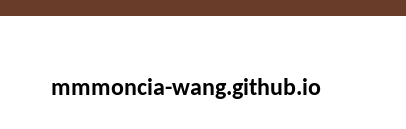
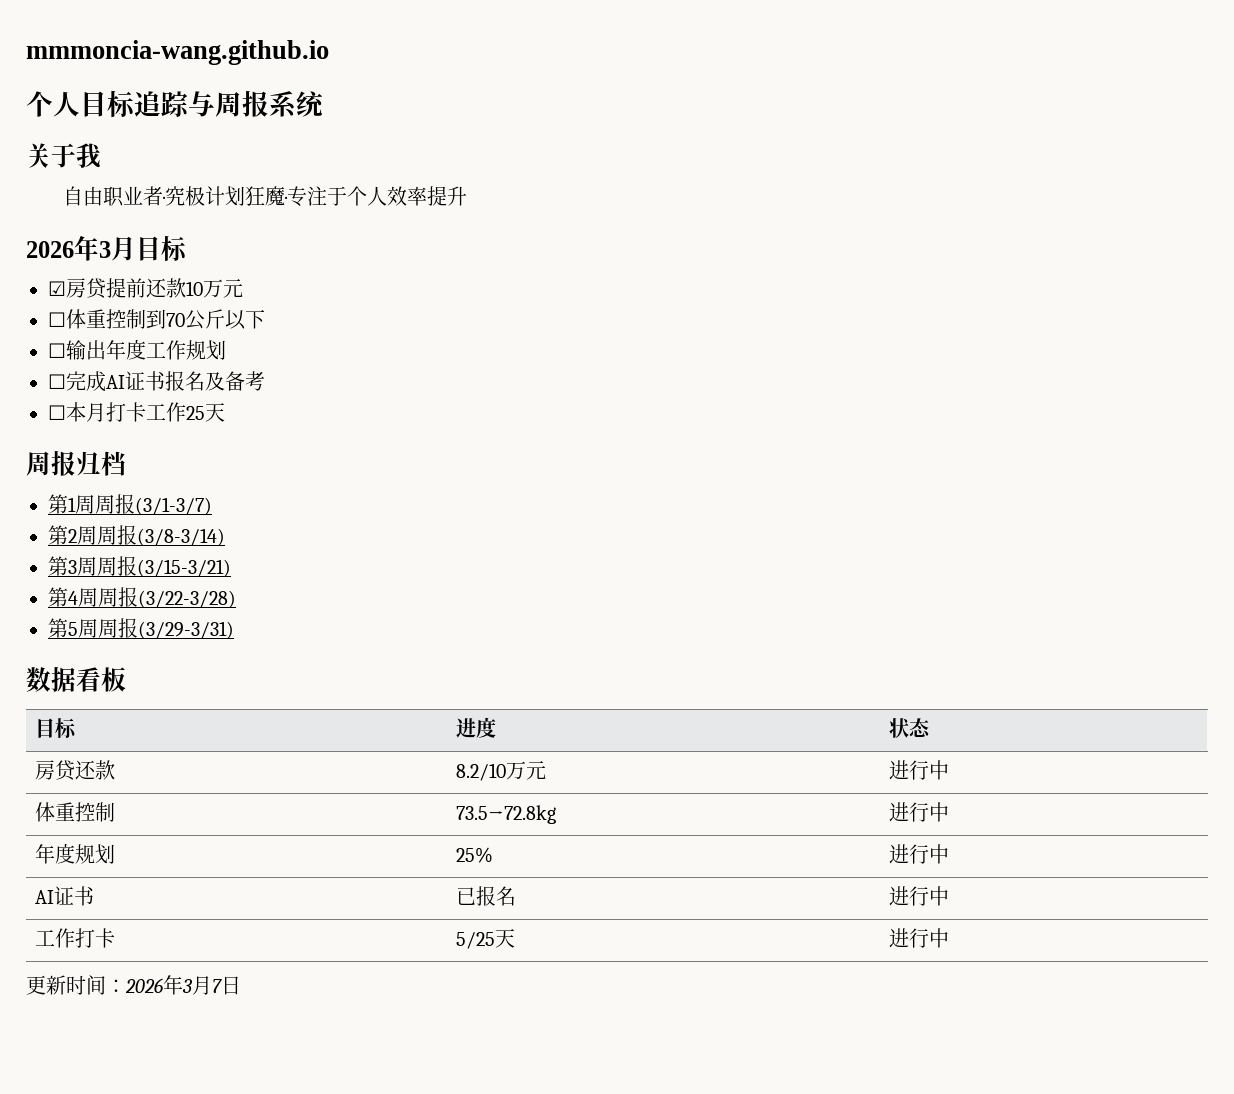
+ 个人目标追踪与周报系统
+ 关于我
+ 自由职业者·究极计划狂魔·专注于个人效率提升
+ 2026年3月目标
+ ☑房贷提前还款10万元
+ ☐体重控制到70公斤以下
+ ☐输出年度工作规划
+ ☐完成AI证书报名及备考
+ ☐本月打卡工作25天
+ 周报归档
+ 第1周周报(3/1-3/7)
+ 第2周周报(3/8-3/14)
+ 第3周周报(3/15-3/21)
+ 第4周周报(3/22-3/28)
+ 第5周周报(3/29-3/31)
+ 数据看板
+ 目标 | 进度 | 状态
+ 房贷还款 | 8.2/10万元 | 进行中
+ 体重控制 | 73.5→72.8kg | 进行中
+ 年度规划 | 25% | 进行中
+ AI证书 | 已报名 | 进行中
+ 工作打卡 | 5/25天 | 进行中
+ 更新时间：2026年3月7日

